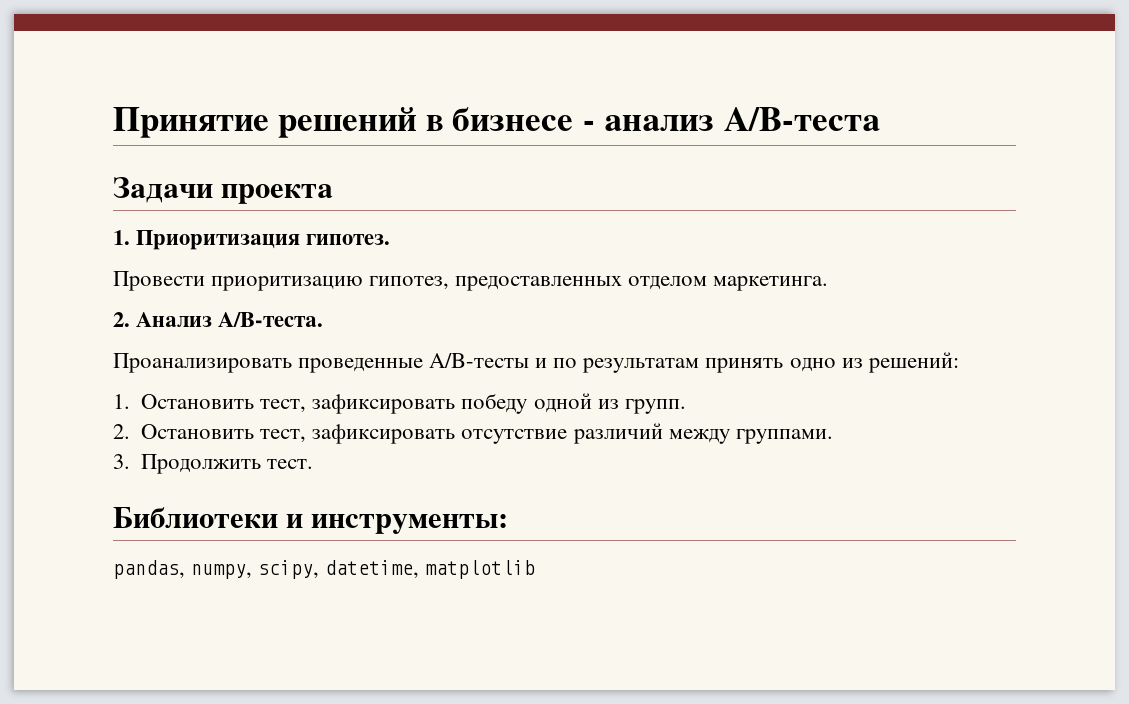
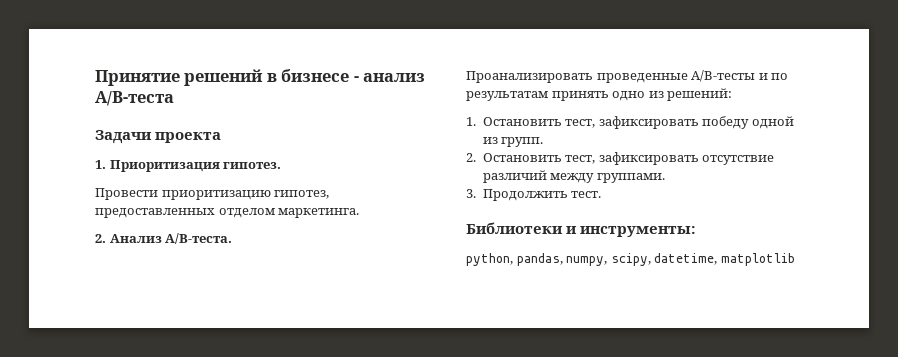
- pandas, numpy, scipy, datetime, matplotlib
+ python, pandas, numpy, scipy, datetime, matplotlib

